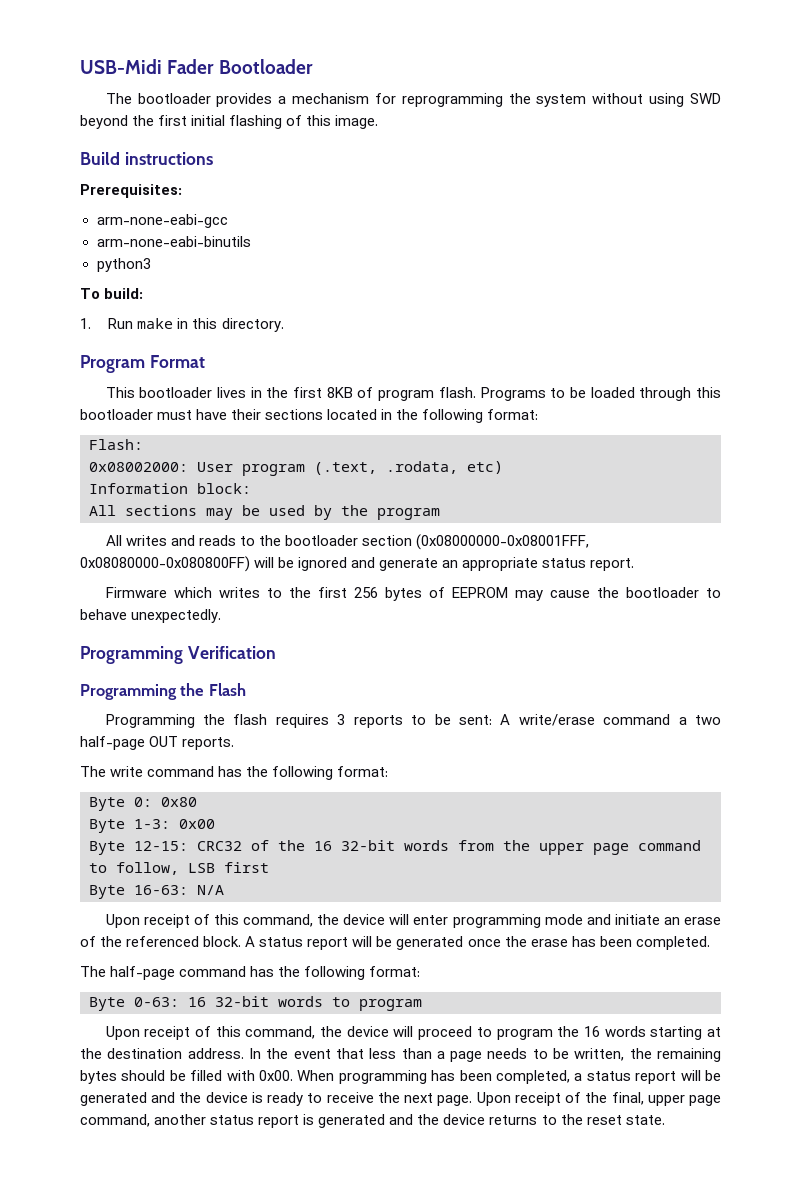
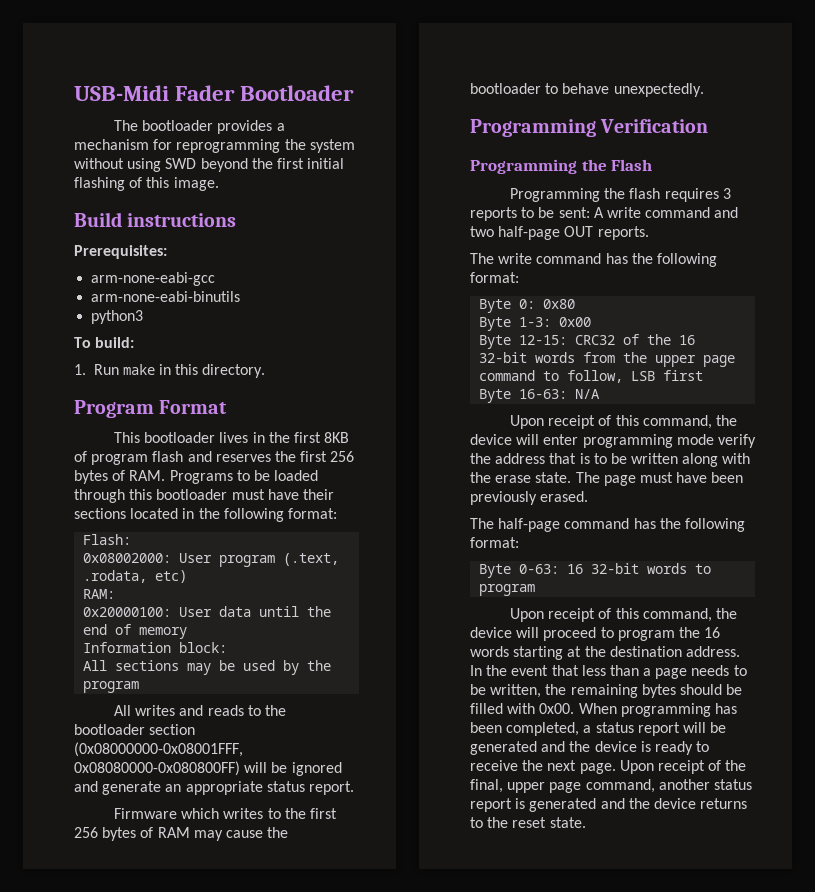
- This bootloader lives in the first 8KB of program flash. Programs to be loaded through this bootloader must have their sections located in the following format:
+ This bootloader lives in the first 8KB of program flash and reserves the first 256 bytes of RAM. Programs to be loaded through this bootloader must have their sections located in the following format:
+ RAM:
+ 0x20000100: User data until the end of memory
- Firmware which writes to the first 256 bytes of EEPROM may cause the bootloader to behave unexpectedly.
+ Firmware which writes to the first 256 bytes of RAM may cause the bootloader to behave unexpectedly.
- Programming the flash requires 3 reports to be sent: A write/erase command a two half-page OUT reports.
+ Programming the flash requires 3 reports to be sent: A write command and two half-page OUT reports.
- Upon receipt of this command, the device will enter programming mode and initiate an erase of the referenced block. A status report will be generated once the erase has been completed.
+ Upon receipt of this command, the device will enter programming mode verify the address that is to be written along with the erase state. The page must have been previously erased.

